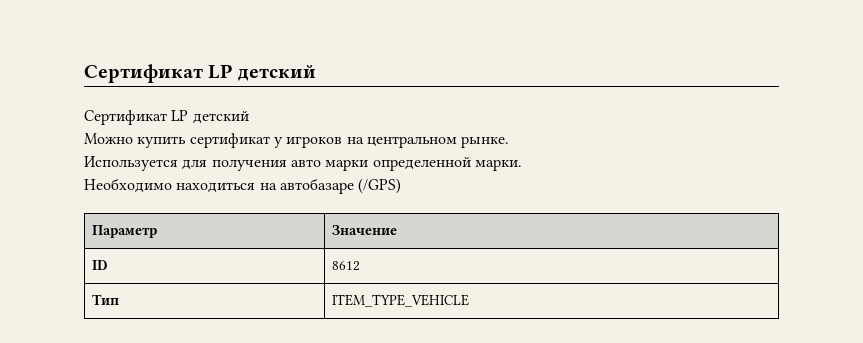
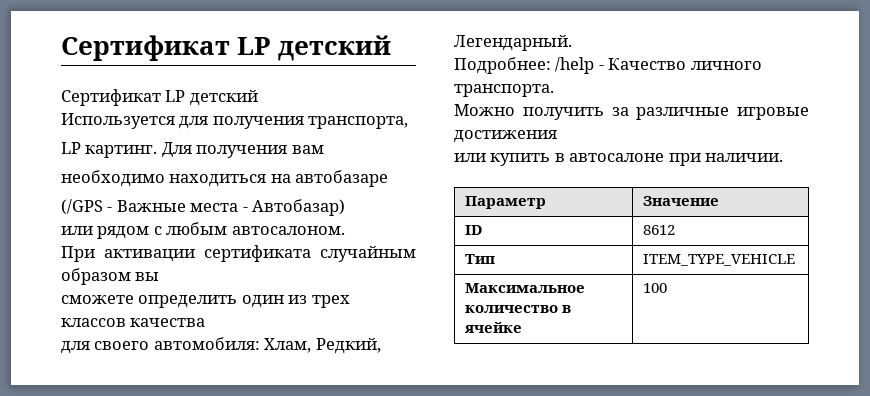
- Можно купить сертификат у игроков на центральном рынке.
- Используется для получения авто марки определенной марки.
- Необходимо находиться на автобазаре (/GPS)
+ Используется для получения транспорта,
+ LP картинг. Для получения вам
+ необходимо находиться на автобазаре
+ (/GPS - Важные места - Автобазар)
+ или рядом с любым автосалоном.
+ При активации сертификата случайным образом вы
+ сможете определить один из трех классов качества
+ для своего автомобиля: Хлам, Редкий, Легендарный.
+ Подробнее: /help - Качество личного транспорта.
+ Можно получить за различные игровые достижения
+ или купить в автосалоне при наличии.
+ Максимальное количество в ячейке | 100

